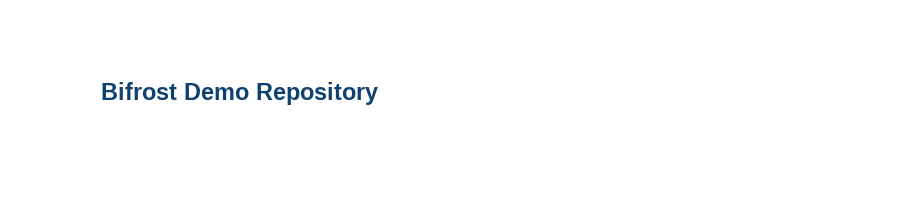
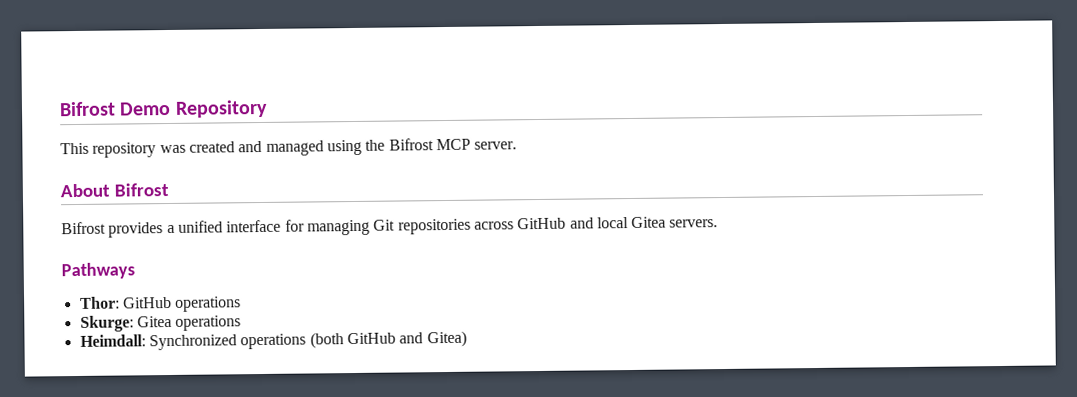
+ This repository was created and managed using the Bifrost MCP server.
+ About Bifrost
+ Bifrost provides a unified interface for managing Git repositories across GitHub and local Gitea servers.
+ Pathways
+ Thor: GitHub operations
+ Skurge: Gitea operations
+ Heimdall: Synchronized operations (both GitHub and Gitea)

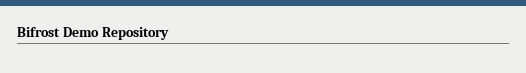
- This repository was created and managed using the Bifrost MCP server.
- About Bifrost
- Bifrost provides a unified interface for managing Git repositories across GitHub and local Gitea servers.
- Pathways
- Thor: GitHub operations
- Skurge: Gitea operations
- Heimdall: Synchronized operations (both GitHub and Gitea)

